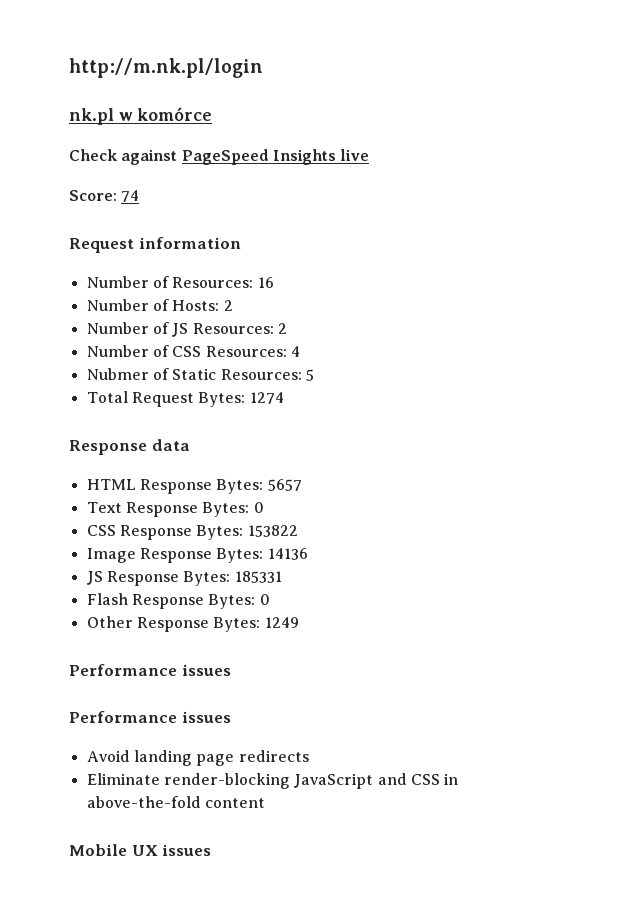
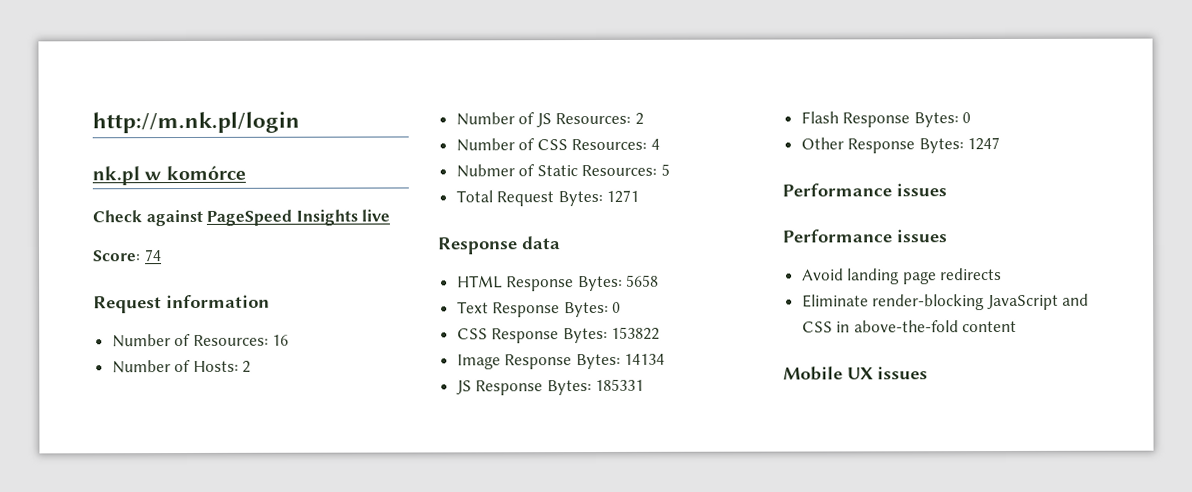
- Total Request Bytes: 1274
+ Total Request Bytes: 1271
- HTML Response Bytes: 5657
+ HTML Response Bytes: 5658
- Image Response Bytes: 14136
+ Image Response Bytes: 14134
- Other Response Bytes: 1249
+ Other Response Bytes: 1247

